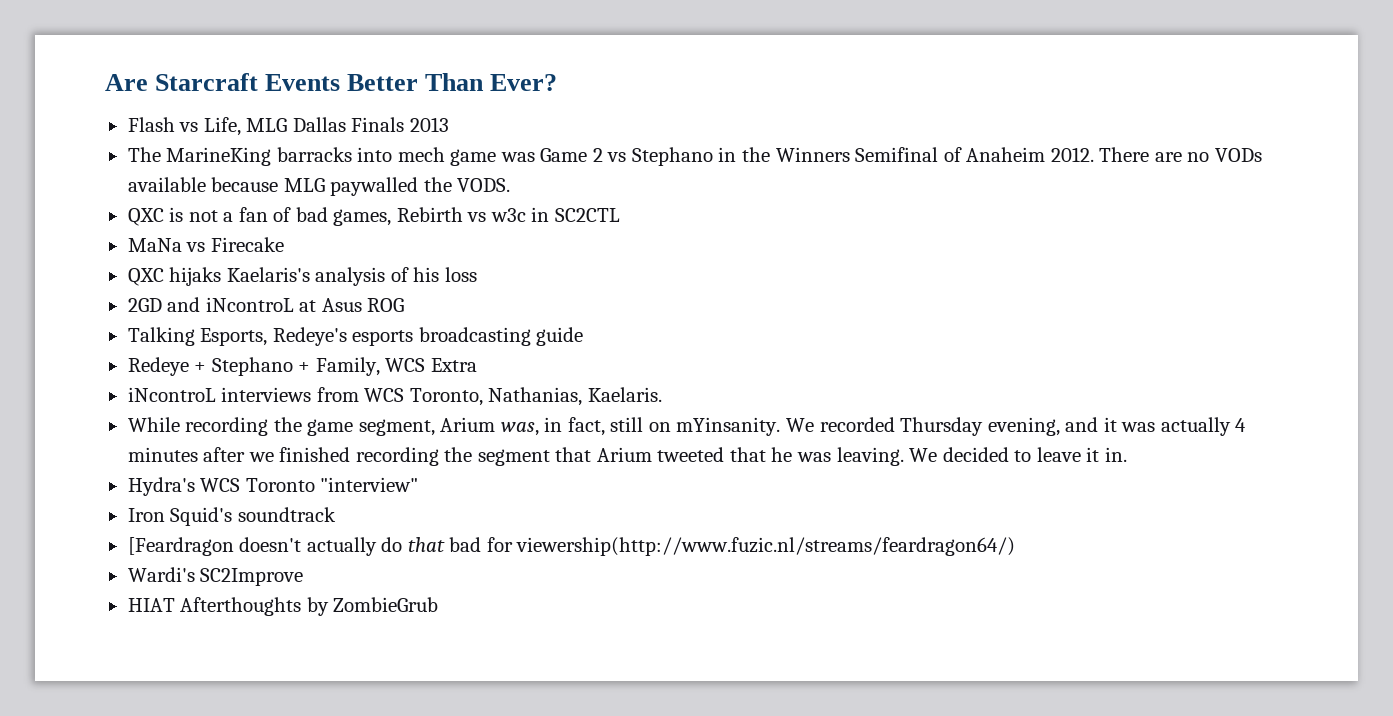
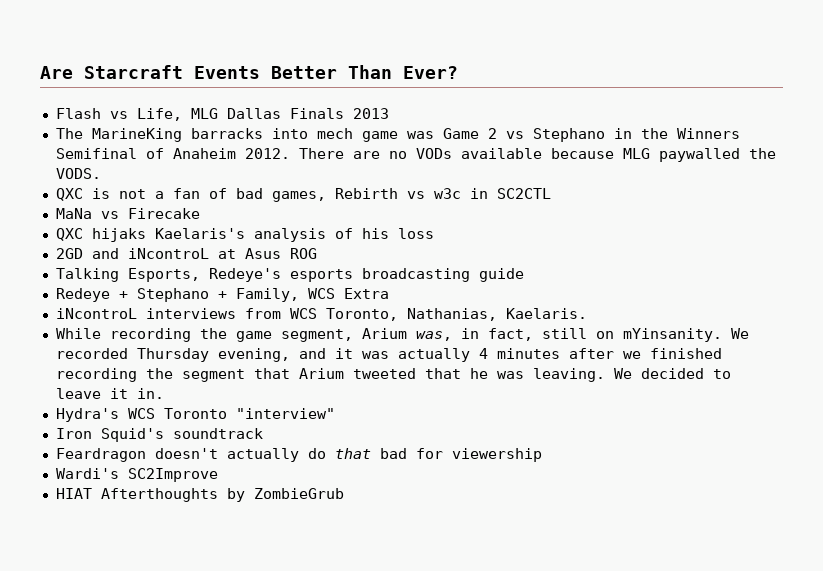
- [Feardragon doesn't actually do that bad for viewership(http://www.fuzic.nl/streams/feardragon64/)
+ Feardragon doesn't actually do that bad for viewership

